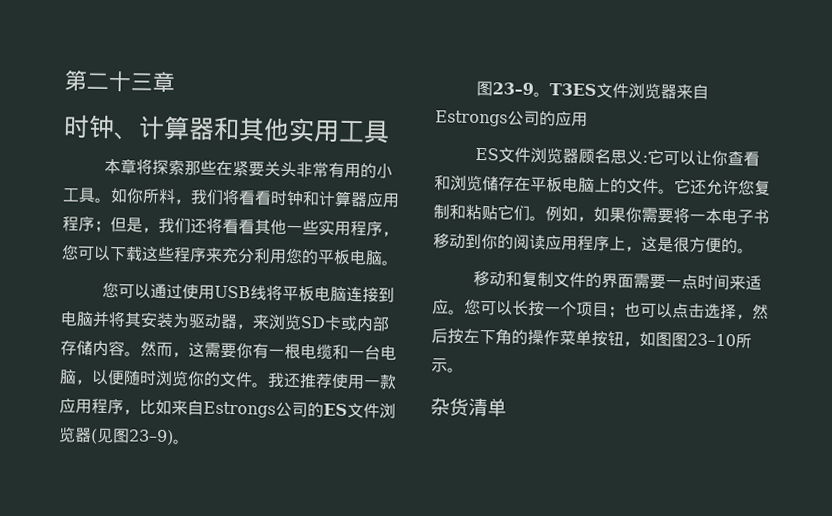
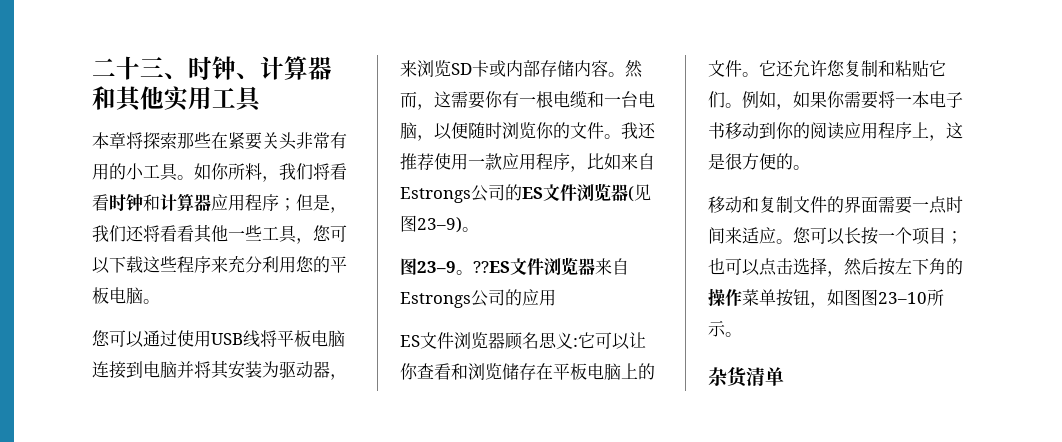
- 第二十三章
- 时钟、计算器和其他实用工具
+ 二十三、时钟、计算器和其他实用工具
- 如你所料，我们将看看时钟和计算器应用程序；但是，我们还将看看其他一些实用程序，您可以下载这些程序来充分利用您的平板电脑。
+ 如你所料，我们将看看时钟和计算器应用程序；但是，我们还将看看其他一些工具，您可以下载这些程序来充分利用您的平板电脑。
- T3ES文件浏览器来自Estrongs公司的应用
+ ??ES文件浏览器来自Estrongs公司的应用

